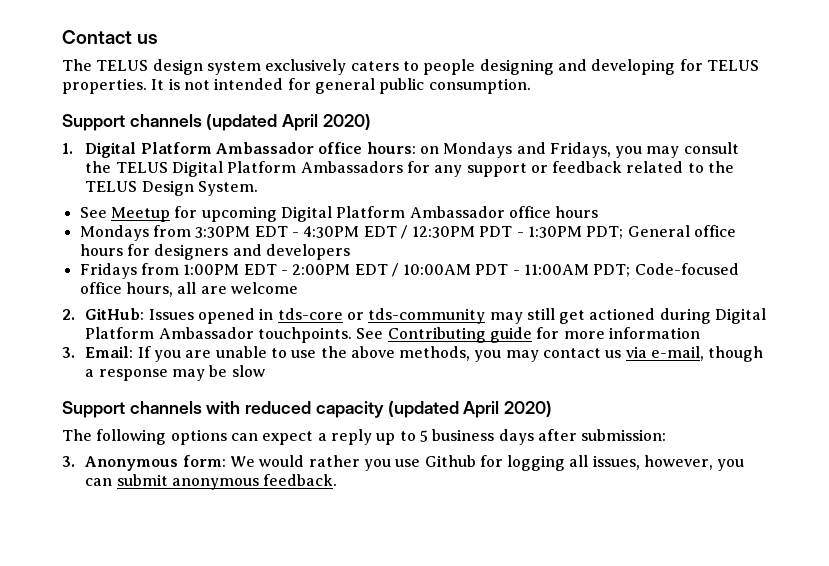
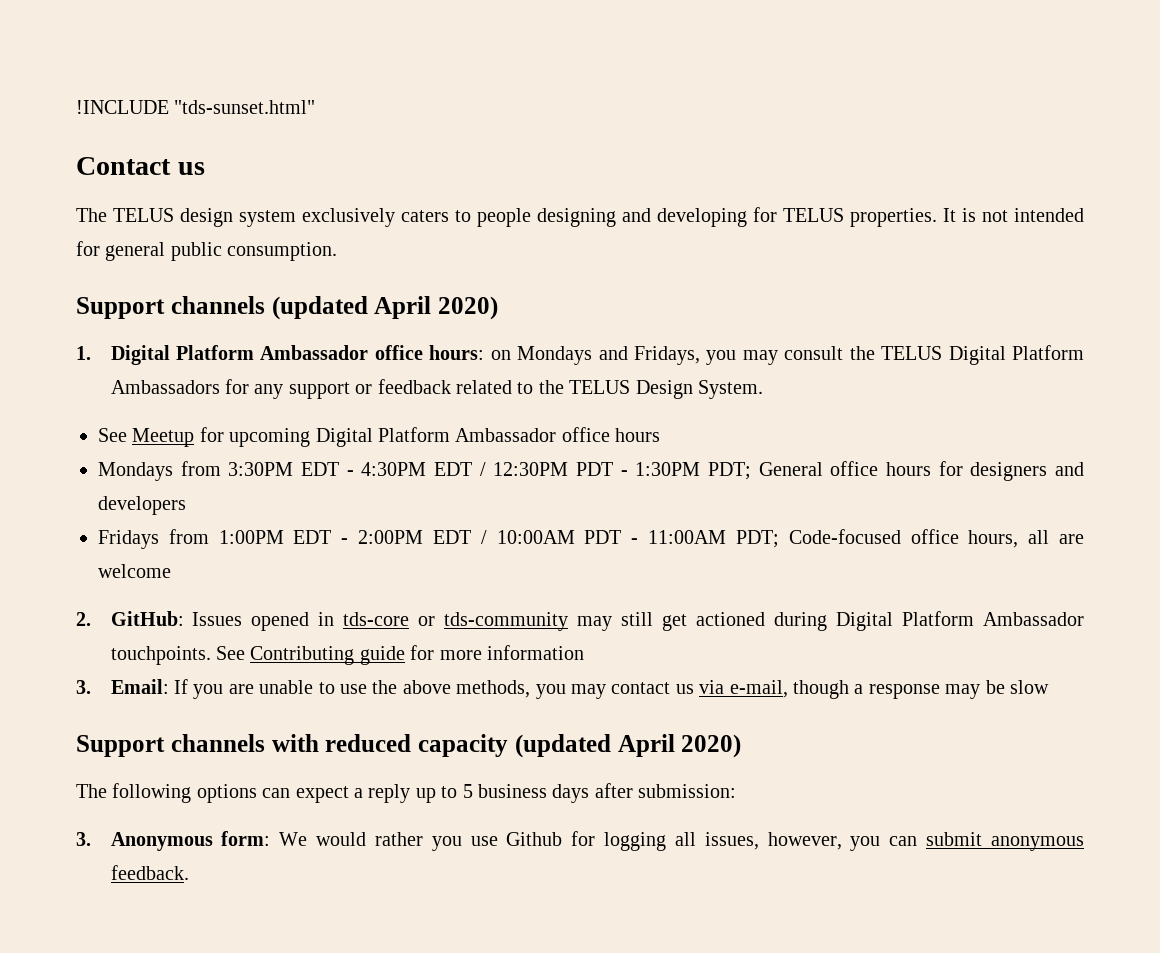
+ !INCLUDE "tds-sunset.html"

